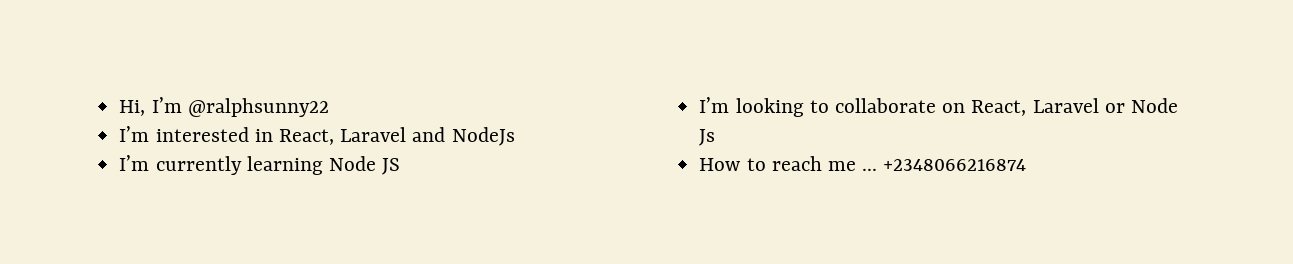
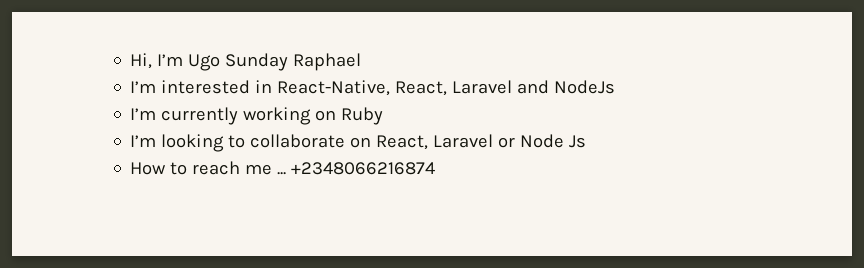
- Hi, I’m @ralphsunny22
+ Hi, I’m Ugo Sunday Raphael
- I’m interested in React, Laravel and NodeJs
+ I’m interested in React-Native, React, Laravel and NodeJs
- I’m currently learning Node JS
+ I’m currently working on Ruby

